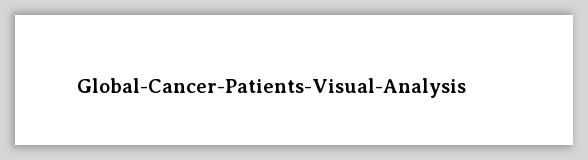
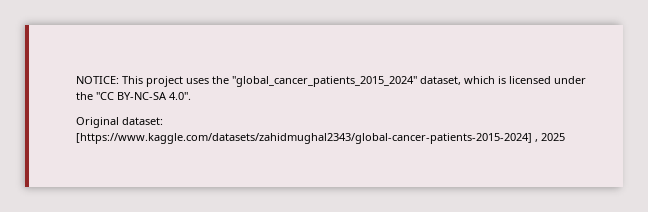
- Global-Cancer-Patients-Visual-Analysis
+ NOTICE: This project uses the "global_cancer_patients_2015_2024" dataset, which is licensed under the "CC BY-NC-SA 4.0".
+ Original dataset: [https://www.kaggle.com/datasets/zahidmughal2343/global-cancer-patients-2015-2024] , 2025

